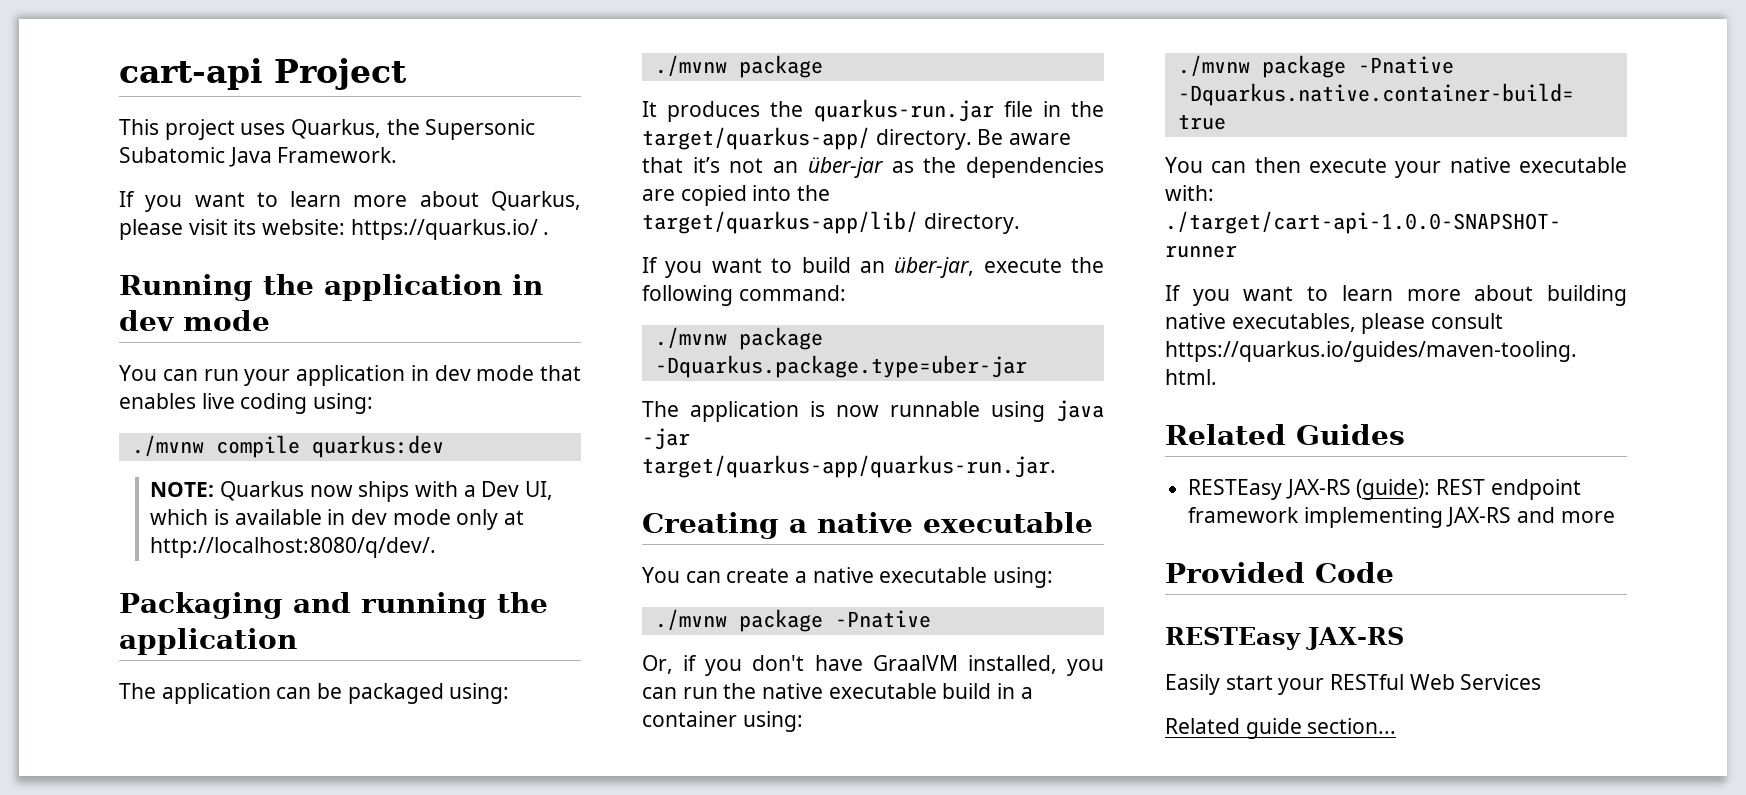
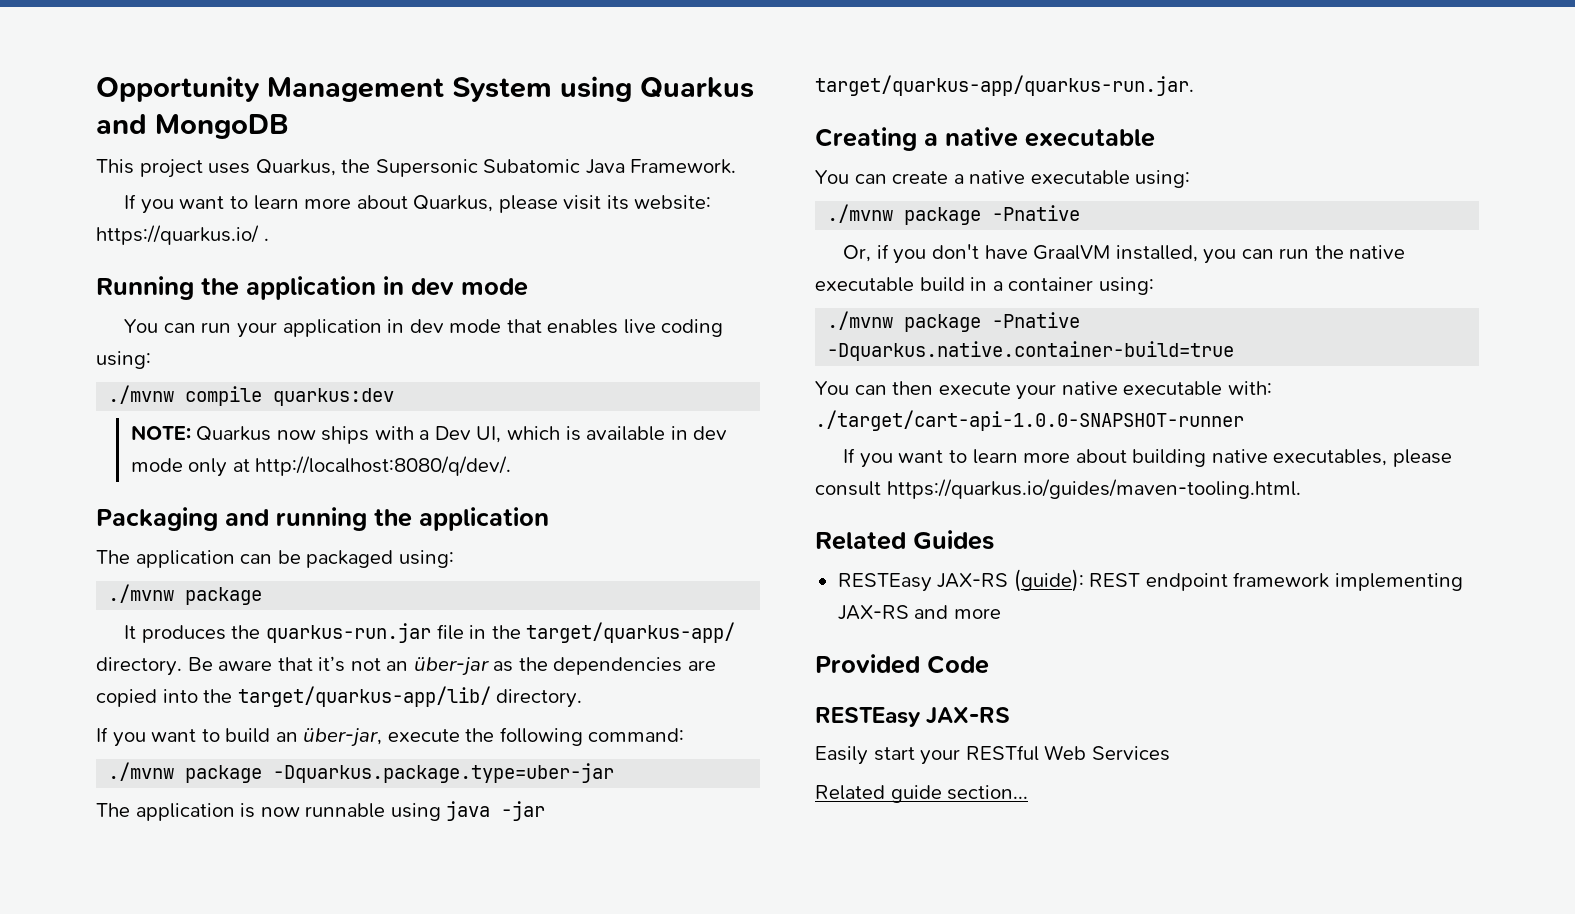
- cart-api Project
+ Opportunity Management System using Quarkus and MongoDB

